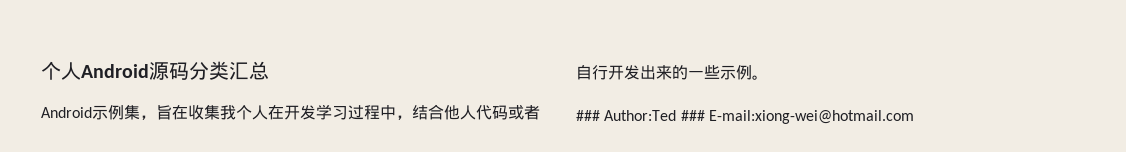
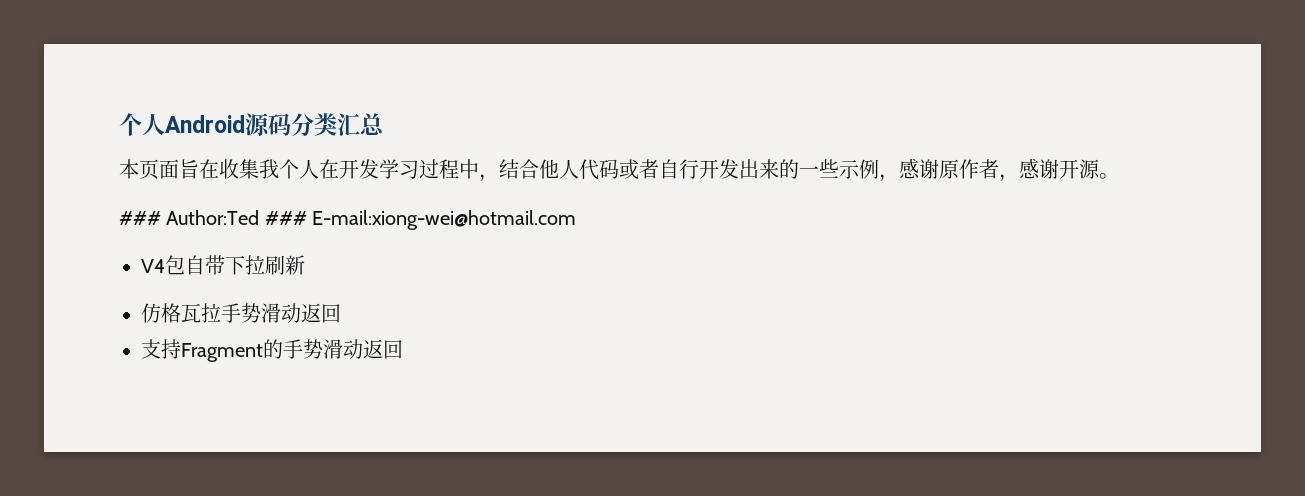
- Android示例集，旨在收集我个人在开发学习过程中，结合他人代码或者自行开发出来的一些示例。
+ 本页面旨在收集我个人在开发学习过程中，结合他人代码或者自行开发出来的一些示例，感谢原作者，感谢开源。
+ V4包自带下拉刷新
+ 仿格瓦拉手势滑动返回
+ 支持Fragment的手势滑动返回

